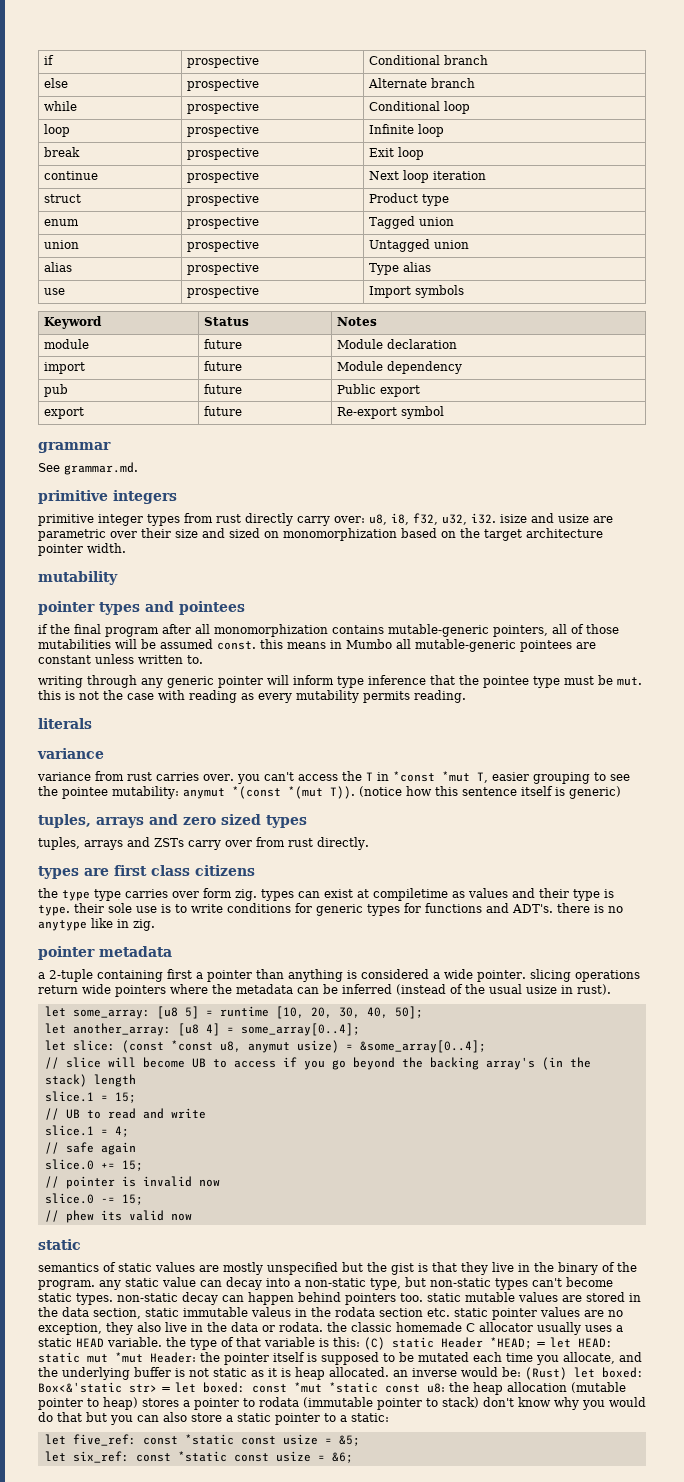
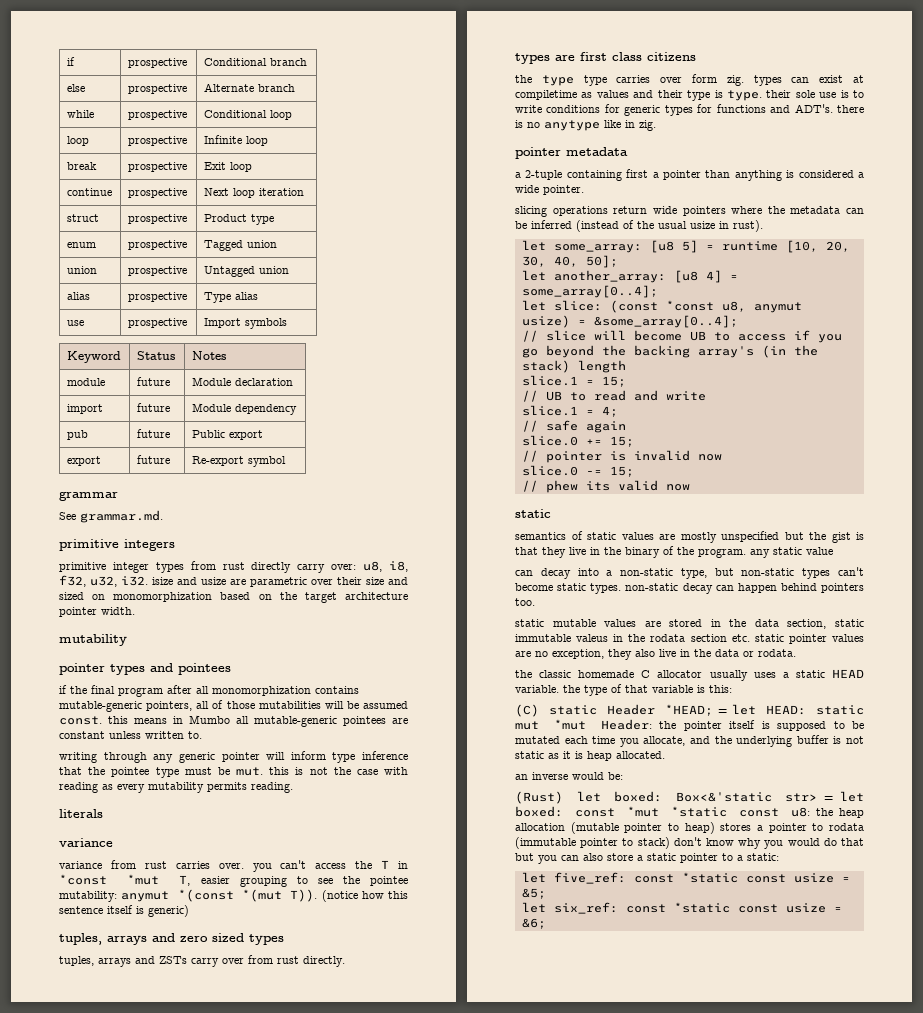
- a 2-tuple containing first a pointer than anything is considered a wide pointer. slicing operations return wide pointers where the metadata can be inferred (instead of the usual usize in rust).
+ a 2-tuple containing first a pointer than anything is considered a wide pointer.
+ slicing operations return wide pointers where the metadata can be inferred (instead of the usual usize in rust).
- semantics of static values are mostly unspecified but the gist is that they live in the binary of the program. any static value can decay into a non-static type, but non-static types can't become static types. non-static decay can happen behind pointers too. static mutable values are stored in the data section, static immutable valeus in the rodata section etc. static pointer values are no exception, they also live in the data or rodata. the classic homemade C allocator usually uses a static HEAD variable. the type of that variable is this: (C) static Header *HEAD;
+ semantics of static values are mostly unspecified but the gist is that they live in the binary of the program. any static value
+ can decay into a non-static type, but non-static types can't become static types. non-static decay can happen behind pointers too.
+ static mutable values are stored in the data section, static immutable valeus in the rodata section etc. static pointer values are no exception, they also live in the data or rodata.
+ the classic homemade C allocator usually uses a static HEAD variable. the type of that variable is this:
+ (C) static Header *HEAD;
- the pointer itself is supposed to be mutated each time you allocate, and the underlying buffer is not static as it is heap allocated. an inverse would be: (Rust) let boxed:
+ the pointer itself is supposed to be mutated each time you allocate, and the underlying buffer is not static as it is heap allocated.
+ an inverse would be:
+ (Rust) let boxed:

